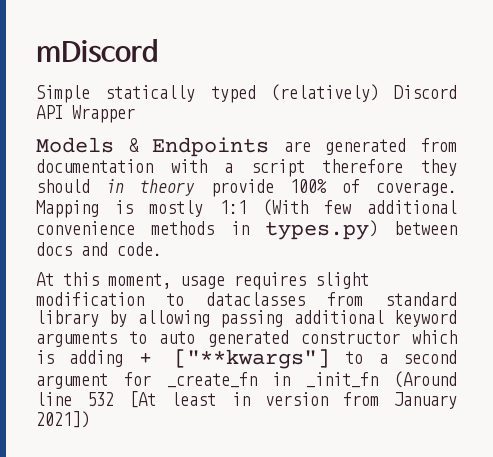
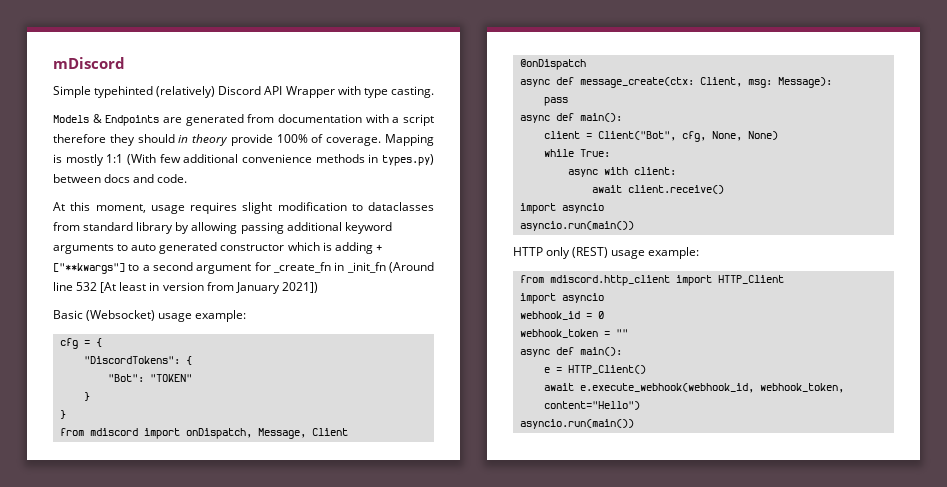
- Simple statically typed (relatively) Discord API Wrapper
+ Simple typehinted (relatively) Discord API Wrapper with type casting.
+ Basic (Websocket) usage example:
+ cfg = {
+ "DiscordTokens": {
+ "Bot": "TOKEN"
+ }
+ }
+ from mdiscord import onDispatch, Message, Client
+ @onDispatch
+ async def message_create(ctx: Client, msg: Message):
+ pass
+ async def main():
+ client = Client("Bot", cfg, None, None)
+ while True:
+ async with client:
+ await client.receive()
+ import asyncio
+ asyncio.run(main())
+ HTTP only (REST) usage example:
+ from mdiscord.http_client import HTTP_Client
+ import asyncio
+ webhook_id = 0
+ webhook_token = ""
+ async def main():
+ e = HTTP_Client()
+ await e.execute_webhook(webhook_id, webhook_token, content="Hello")
+ asyncio.run(main())

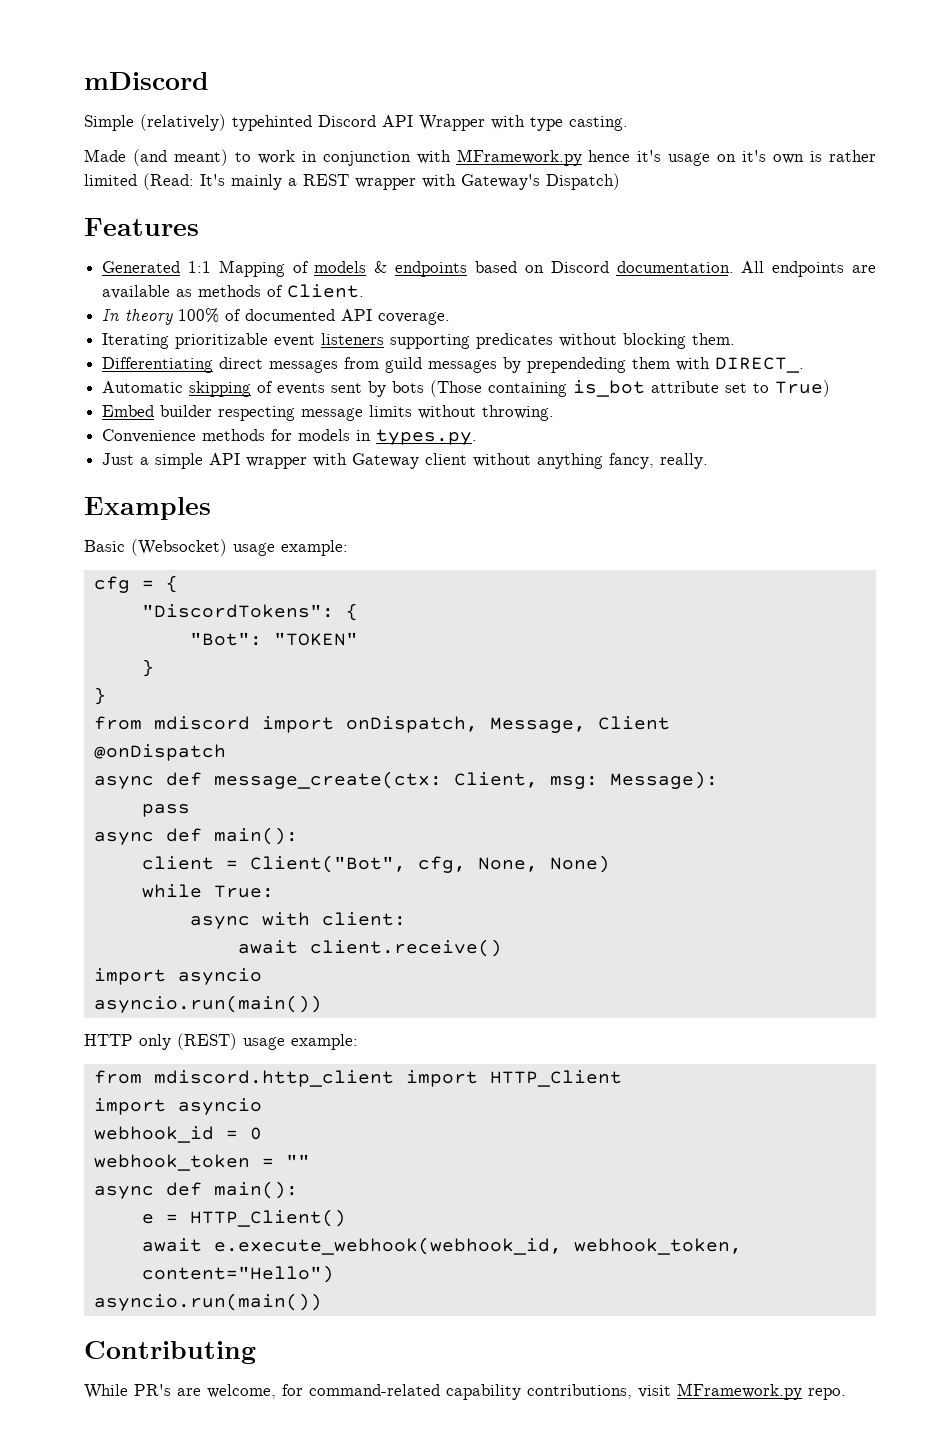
- Simple typehinted (relatively) Discord API Wrapper with type casting.
+ Simple (relatively) typehinted Discord API Wrapper with type casting.
- Models & Endpoints are generated from documentation with a script therefore they should in theory provide 100% of coverage. Mapping is mostly 1:1 (With few additional convenience methods in types.py) between docs and code.
- At this moment, usage requires slight modification to dataclasses from standard library by allowing passing additional keyword arguments to auto generated constructor which is adding + ["**kwargs"] to a second argument for _create_fn in _init_fn (Around line 532 [At least in version from January 2021])
+ Made (and meant) to work in conjunction with MFramework.py hence it's usage on it's own is rather limited (Read: It's mainly a REST wrapper with Gateway's Dispatch)
+ Features
+ Generated 1:1 Mapping of models & endpoints based on Discord documentation. All endpoints are available as methods of Client.
+ In theory 100% of documented API coverage.
+ Iterating prioritizable event listeners supporting predicates without blocking them.
+ Differentiating direct messages from guild messages by prependeding them with DIRECT_.
+ Automatic skipping of events sent by bots (Those containing is_bot attribute set to True)
+ Embed builder respecting message limits without throwing.
+ Convenience methods for models in types.py.
+ Just a simple API wrapper with Gateway client without anything fancy, really.
+ Examples
+ Contributing
+ While PR's are welcome, for command-related capability contributions, visit MFramework.py repo.

